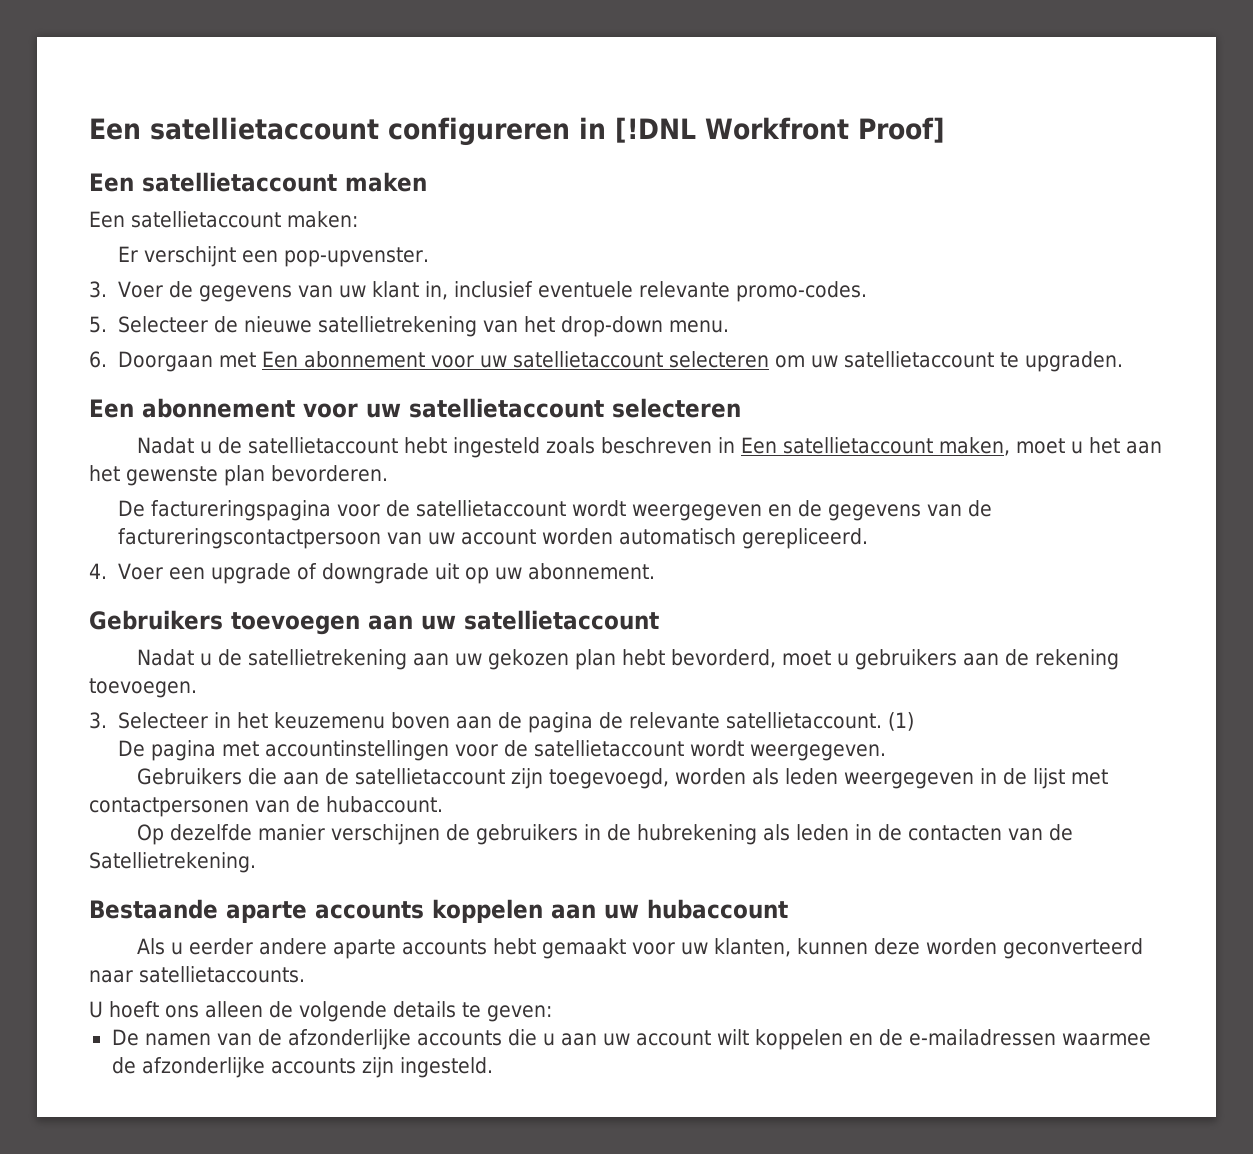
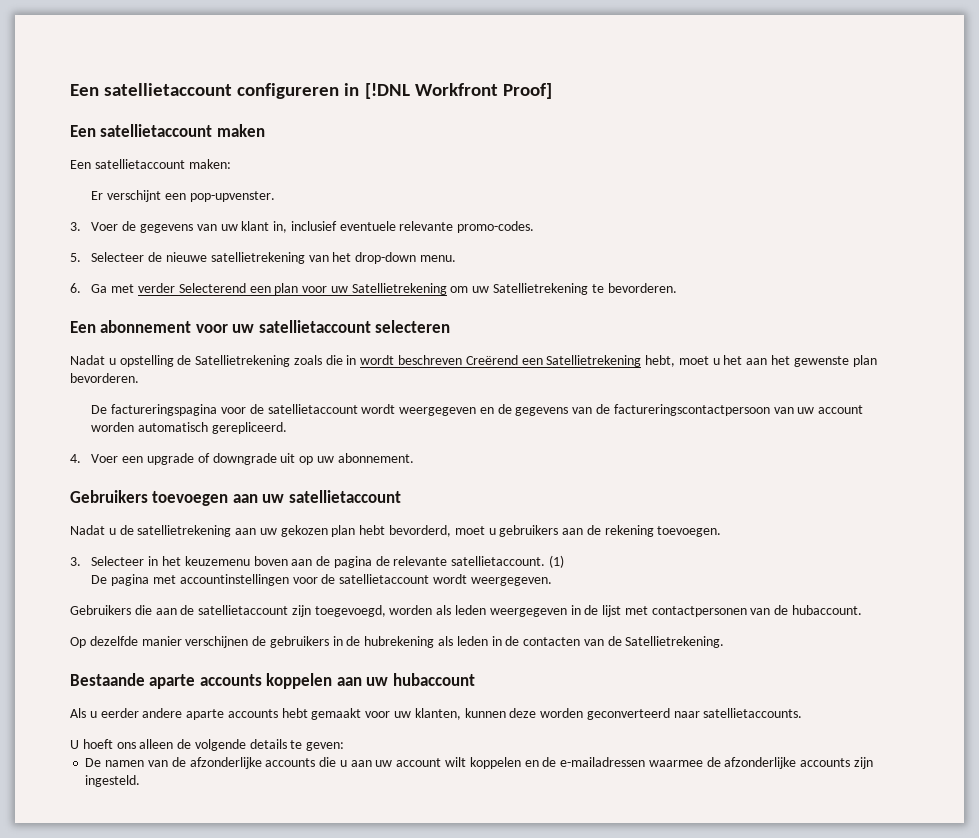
- 6. Doorgaan met Een abonnement voor uw satellietaccount selecteren om uw satellietaccount te upgraden.
+ 6. Ga met verder Selecterend een plan voor uw Satellietrekening om uw Satellietrekening te bevorderen.
- Nadat u de satellietaccount hebt ingesteld zoals beschreven in Een satellietaccount maken, moet u het aan het gewenste plan bevorderen.
+ Nadat u opstelling de Satellietrekening zoals die in wordt beschreven Creërend een Satellietrekening hebt, moet u het aan het gewenste plan bevorderen.

